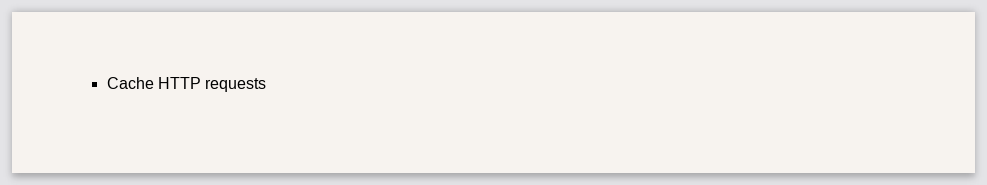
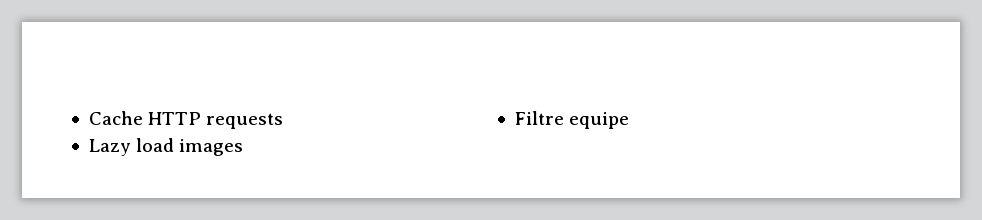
+ Lazy load images
+ Filtre equipe

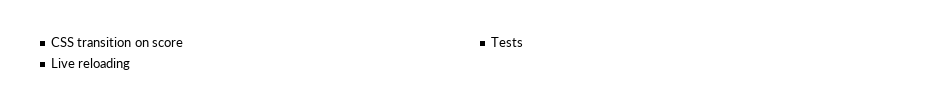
- Cache HTTP requests
- Lazy load images
- Filtre equipe
+ CSS transition on score
+ Live reloading
+ Tests

